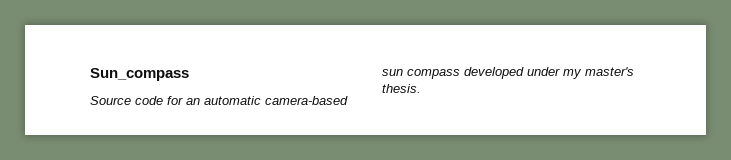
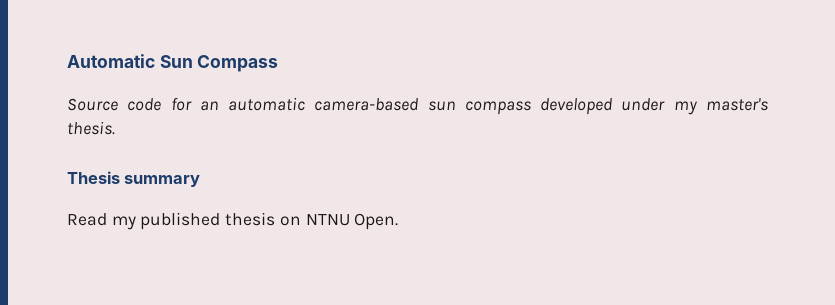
- Sun_compass
+ Automatic Sun Compass
+ Thesis summary
+ Read my published thesis on NTNU Open.

